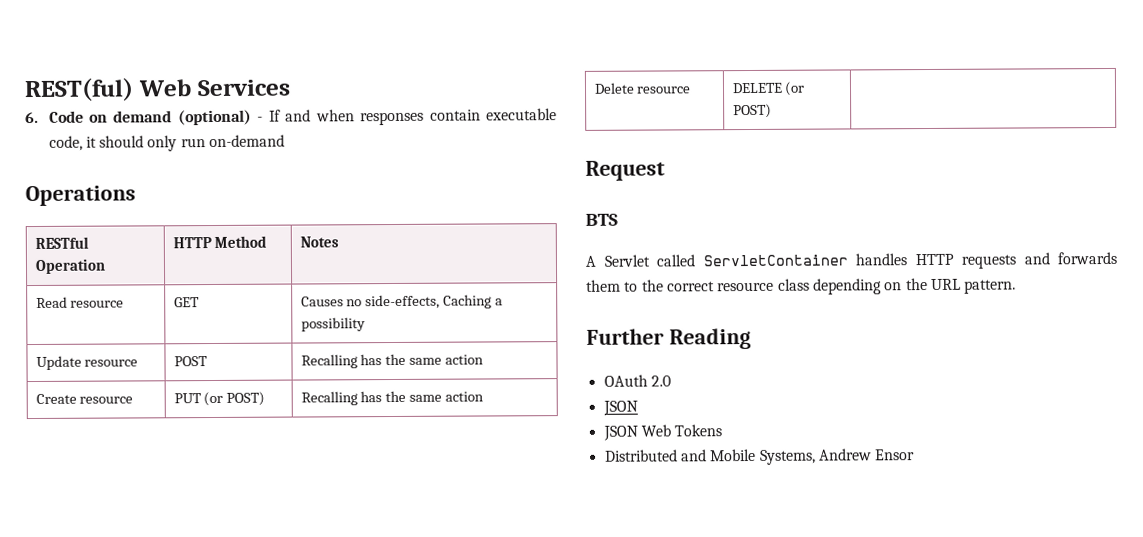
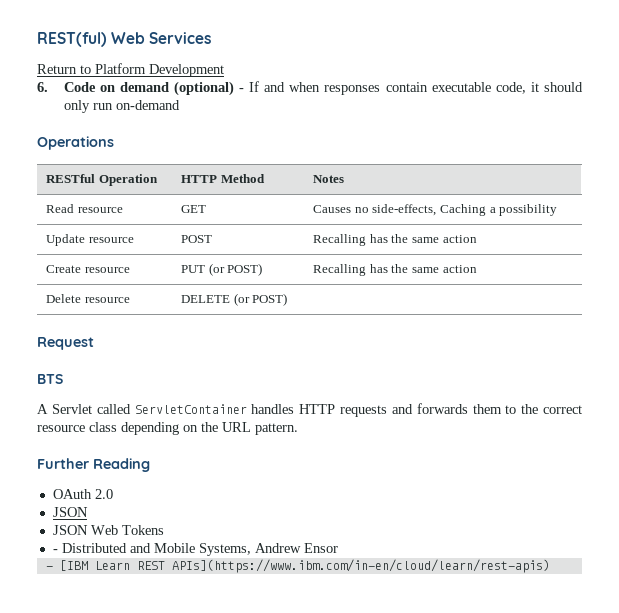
+ Return to Platform Development
- Distributed and Mobile Systems, Andrew Ensor
+ - Distributed and Mobile Systems, Andrew Ensor
+ - [IBM Learn REST APIs](https://www.ibm.com/in-en/cloud/learn/rest-apis)

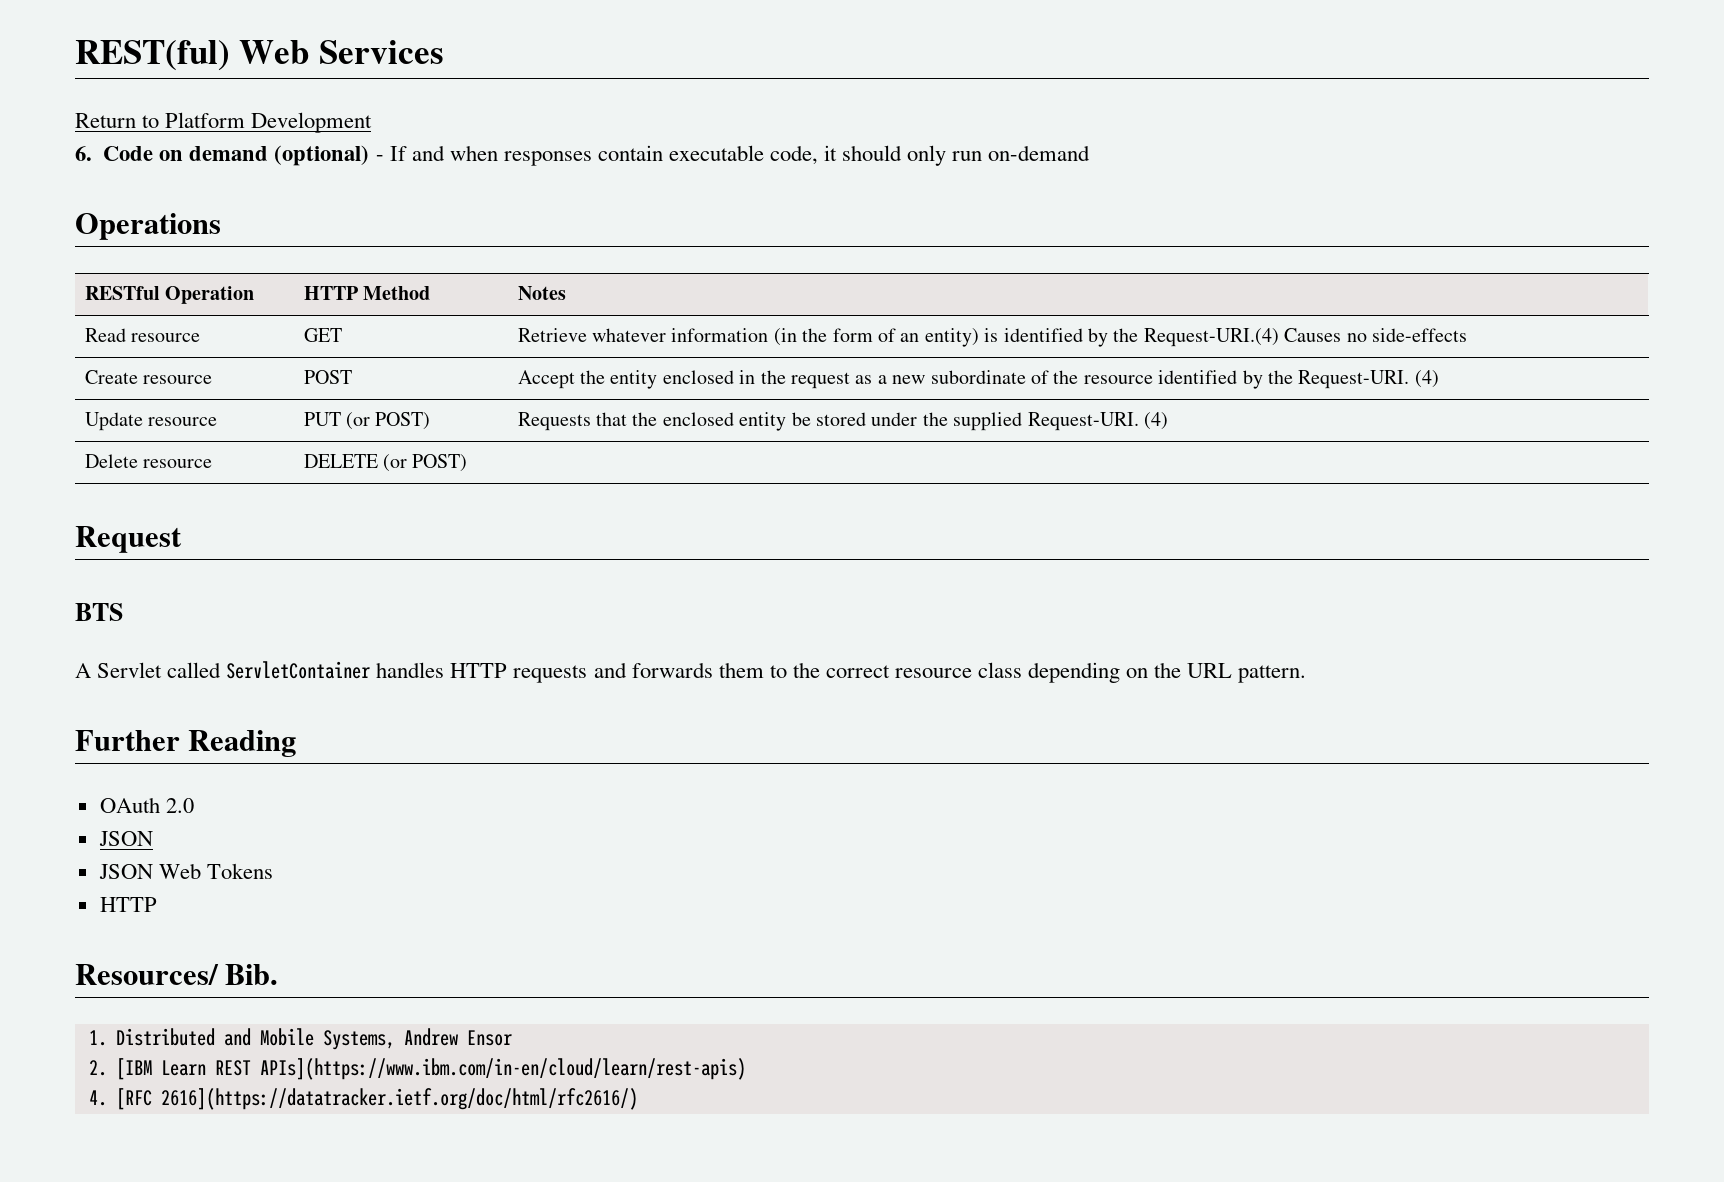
- Read resource | GET | Causes no side-effects, Caching a possibility
- Update resource | POST | Recalling has the same action
- Create resource | PUT (or POST) | Recalling has the same action
+ Read resource | GET | Retrieve whatever information (in the form of an entity) is identified by the Request-URI.(4) Causes no side-effects
+ Create resource | POST | Accept the entity enclosed in the request as a new subordinate of the resource identified by the Request-URI. (4)
+ Update resource | PUT (or POST) | Requests that the enclosed entity be stored under the supplied Request-URI. (4)
  JSON Web Tokens
- - Distributed and Mobile Systems, Andrew Ensor
+ HTTP
+ Resources/ Bib.
+ 1. Distributed and Mobile Systems, Andrew Ensor
- - [IBM Learn REST APIs](https://www.ibm.com/in-en/cloud/learn/rest-apis)
+ 2. [IBM Learn REST APIs](https://www.ibm.com/in-en/cloud/learn/rest-apis)
+ 4. [RFC 2616](https://datatracker.ietf.org/doc/html/rfc2616/)

